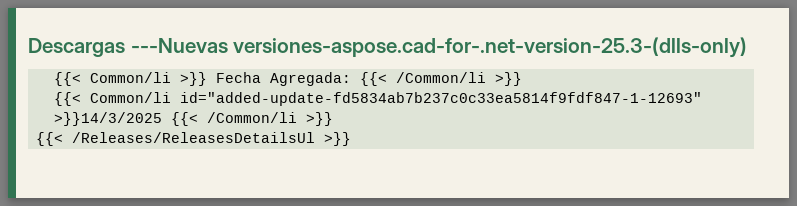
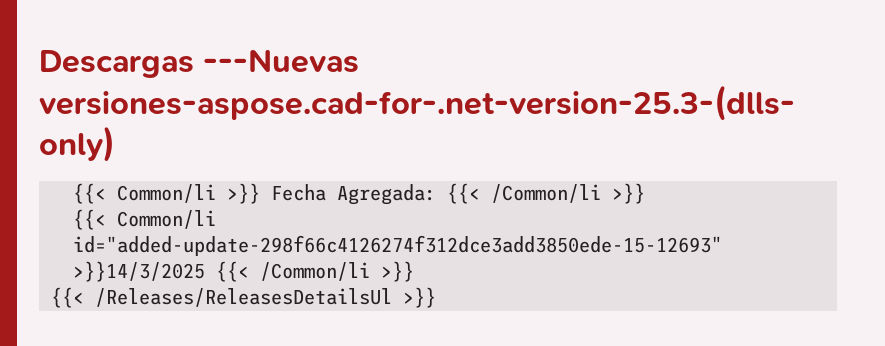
- {{< Common/li id="added-update-fd5834ab7b237c0c33ea5814f9fdf847-1-12693" >}}14/3/2025 {{< /Common/li >}}
+ {{< Common/li id="added-update-298f66c4126274f312dce3add3850ede-15-12693" >}}14/3/2025 {{< /Common/li >}}

